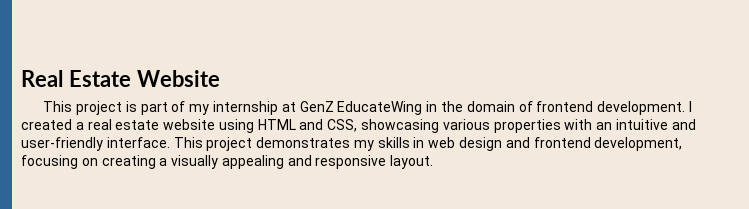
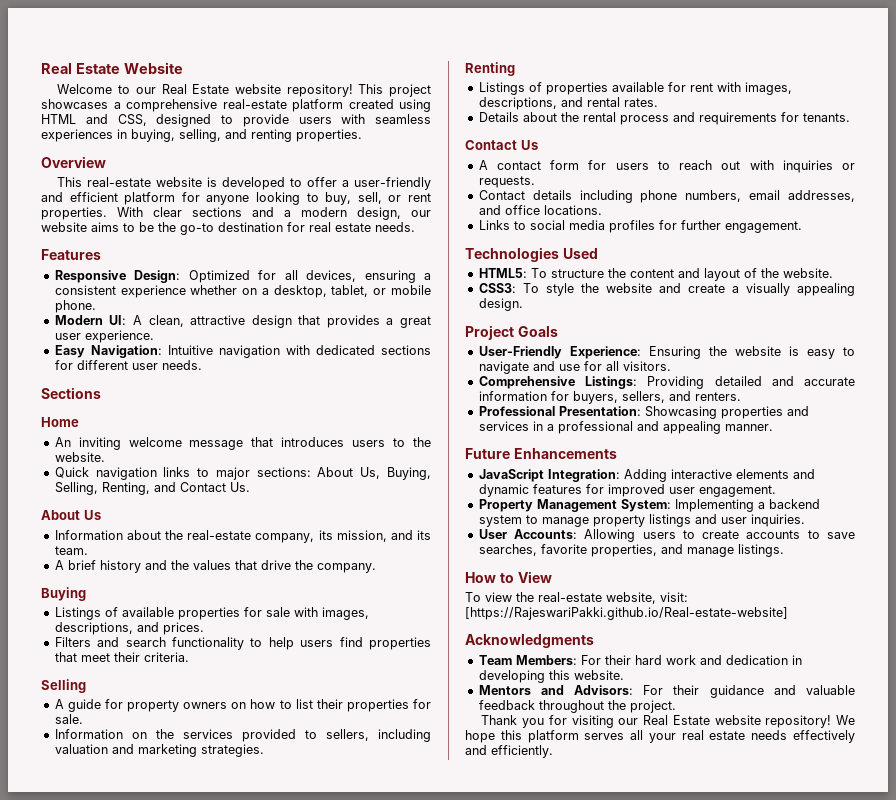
- This project is part of my internship at GenZ EducateWing in the domain of frontend development. I created a real estate website using HTML and CSS, showcasing various properties with an intuitive and user-friendly interface. This project demonstrates my skills in web design and frontend development, focusing on creating a visually appealing and responsive layout.
+ Welcome to our Real Estate website repository! This project showcases a comprehensive real-estate platform created using HTML and CSS, designed to provide users with seamless experiences in buying, selling, and renting properties.
+ Overview
+ This real-estate website is developed to offer a user-friendly and efficient platform for anyone looking to buy, sell, or rent properties. With clear sections and a modern design, our website aims to be the go-to destination for real estate needs.
+ Features
+ Responsive Design: Optimized for all devices, ensuring a consistent experience whether on a desktop, tablet, or mobile phone.
+ Modern UI: A clean, attractive design that provides a great user experience.
+ Easy Navigation: Intuitive navigation with dedicated sections for different user needs.
+ Sections
+ Home
+ An inviting welcome message that introduces users to the website.
+ Quick navigation links to major sections: About Us, Buying, Selling, Renting, and Contact Us.
+ About Us
+ Information about the real-estate company, its mission, and its team.
+ A brief history and the values that drive the company.
+ Buying
+ Listings of available properties for sale with images, descriptions, and prices.
+ Filters and search functionality to help users find properties that meet their criteria.
+ Selling
+ A guide for property owners on how to list their properties for sale.
+ Information on the services provided to sellers, including valuation and marketing strategies.
+ Renting
+ Listings of properties available for rent with images, descriptions, and rental rates.
+ Details about the rental process and requirements for tenants.
+ Contact Us
+ A contact form for users to reach out with inquiries or requests.
+ Contact details including phone numbers, email addresses, and office locations.
+ Links to social media profiles for further engagement.
+ Technologies Used
+ HTML5: To structure the content and layout of the website.
+ CSS3: To style the website and create a visually appealing design.
+ Project Goals
+ User-Friendly Experience: Ensuring the website is easy to navigate and use for all visitors.
+ Comprehensive Listings: Providing detailed and accurate information for buyers, sellers, and renters.
+ Professional Presentation: Showcasing properties and services in a professional and appealing manner.
+ Future Enhancements
+ JavaScript Integration: Adding interactive elements and dynamic features for improved user engagement.
+ Property Management System: Implementing a backend system to manage property listings and user inquiries.
+ User Accounts: Allowing users to create accounts to save searches, favorite properties, and manage listings.
+ How to View
+ To view the real-estate website, visit: [https://RajeswariPakki.github.io/Real-estate-website]
+ Acknowledgments
+ Team Members: For their hard work and dedication in developing this website.
+ Mentors and Advisors: For their guidance and valuable feedback throughout the project.
+ Thank you for visiting our Real Estate website repository! We hope this platform serves all your real estate needs effectively and efficiently.

